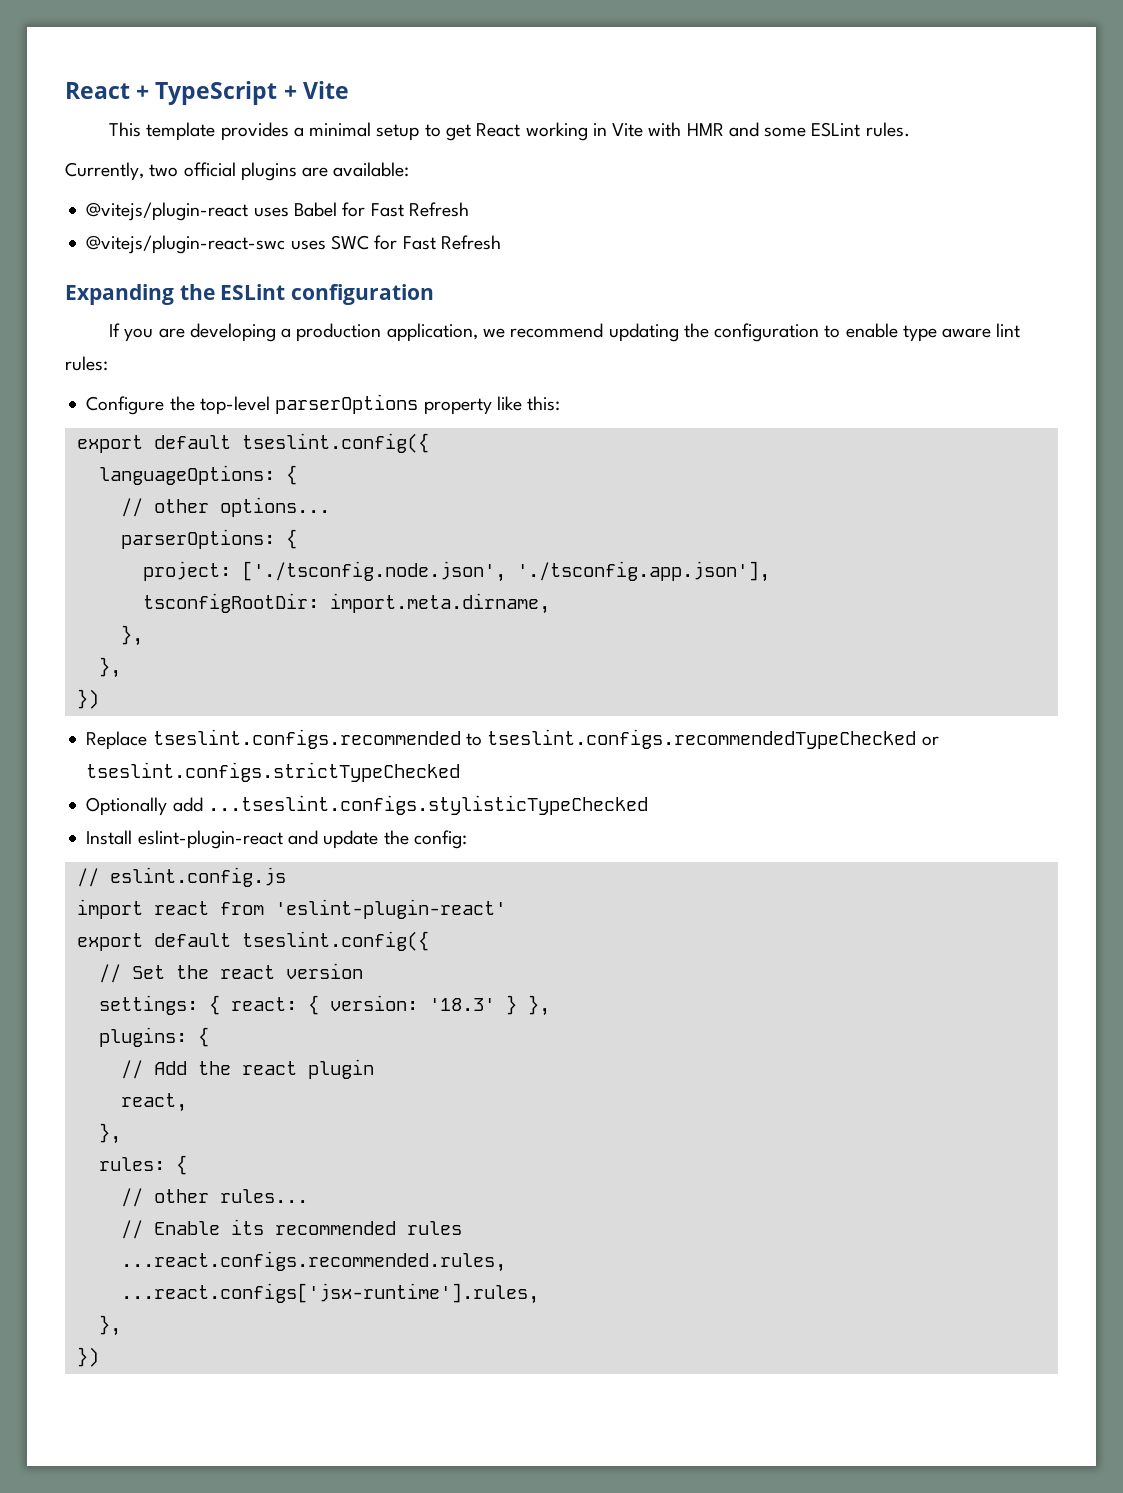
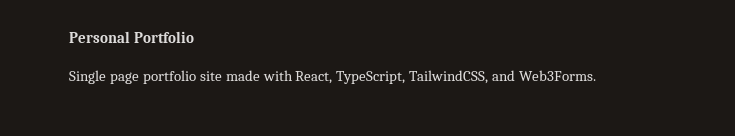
- React + TypeScript + Vite
- This template provides a minimal setup to get React working in Vite with HMR and some ESLint rules.
- Currently, two official plugins are available:
- @vitejs/plugin-react uses Babel for Fast Refresh
- @vitejs/plugin-react-swc uses SWC for Fast Refresh
- Expanding the ESLint configuration
- If you are developing a production application, we recommend updating the configuration to enable type aware lint rules:
- Configure the top-level parserOptions property like this:
- export default tseslint.config({
- languageOptions: {
- // other options...
- parserOptions: {
- project: ['./tsconfig.node.json', './tsconfig.app.json'],
- tsconfigRootDir: import.meta.dirname,
- },
- },
- })
- Replace tseslint.configs.recommended to tseslint.configs.recommendedTypeChecked or tseslint.configs.strictTypeChecked
- Optionally add ...tseslint.configs.stylisticTypeChecked
- Install eslint-plugin-react and update the config:
- // eslint.config.js
- import react from 'eslint-plugin-react'
- export default tseslint.config({
- // Set the react version
- settings: { react: { version: '18.3' } },
- plugins: {
- // Add the react plugin
- react,
- },
- rules: {
- // other rules...
- // Enable its recommended rules
- ...react.configs.recommended.rules,
- ...react.configs['jsx-runtime'].rules,
- },
- })
+ Personal Portfolio
+ Single page portfolio site made with React, TypeScript, TailwindCSS, and Web3Forms.

